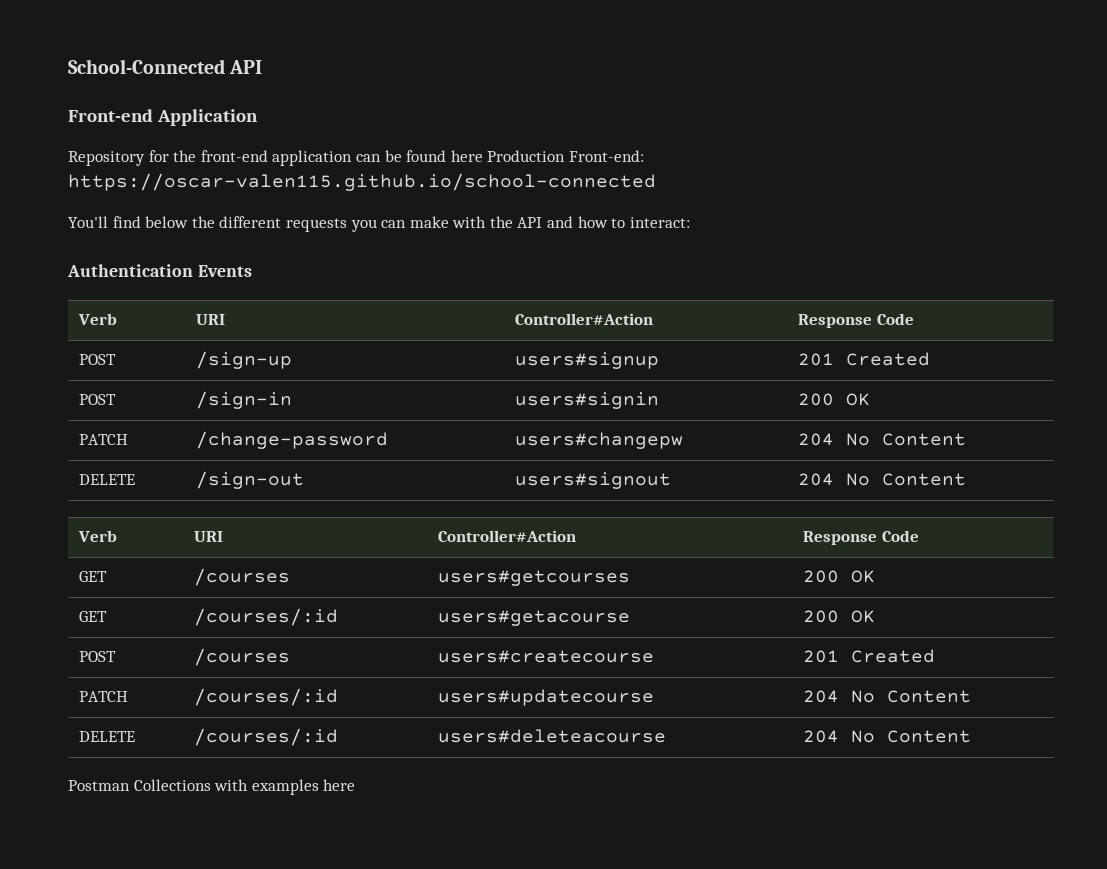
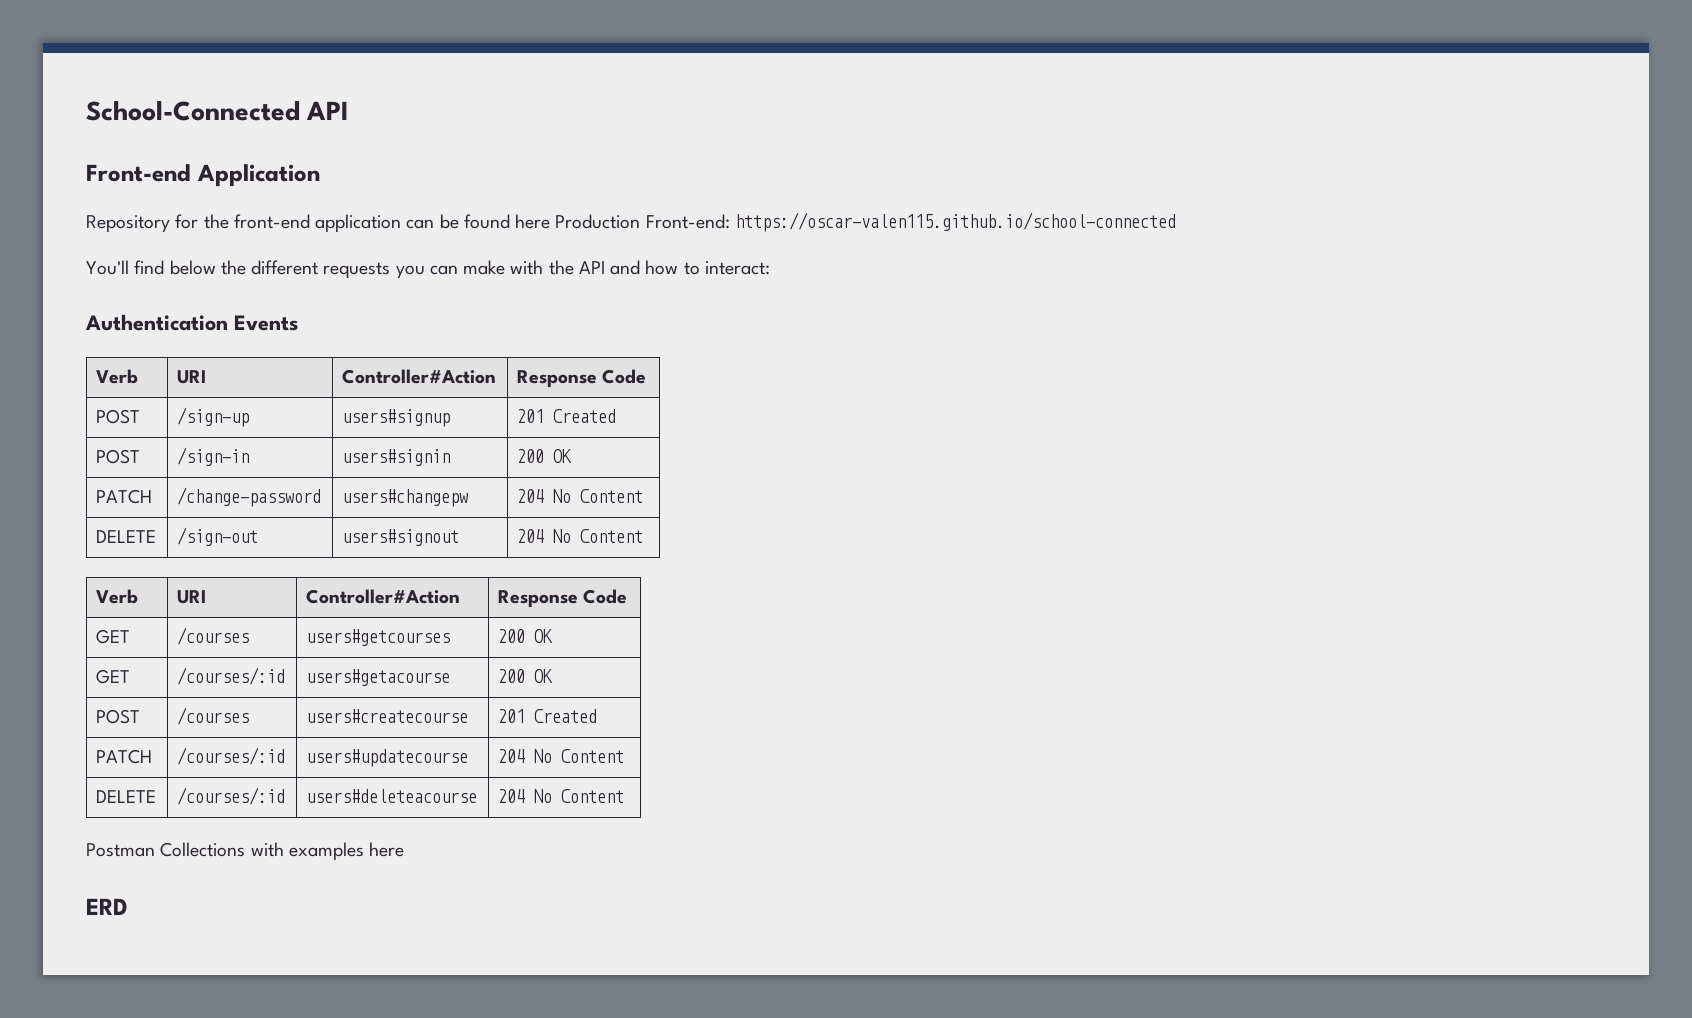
+ ERD

